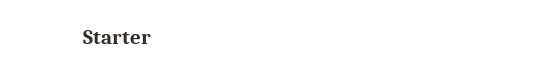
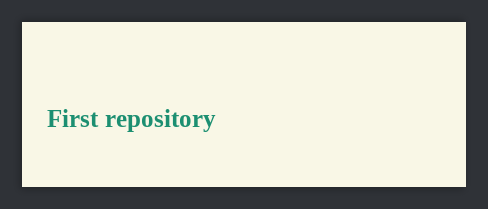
- Starter
+ First repository

